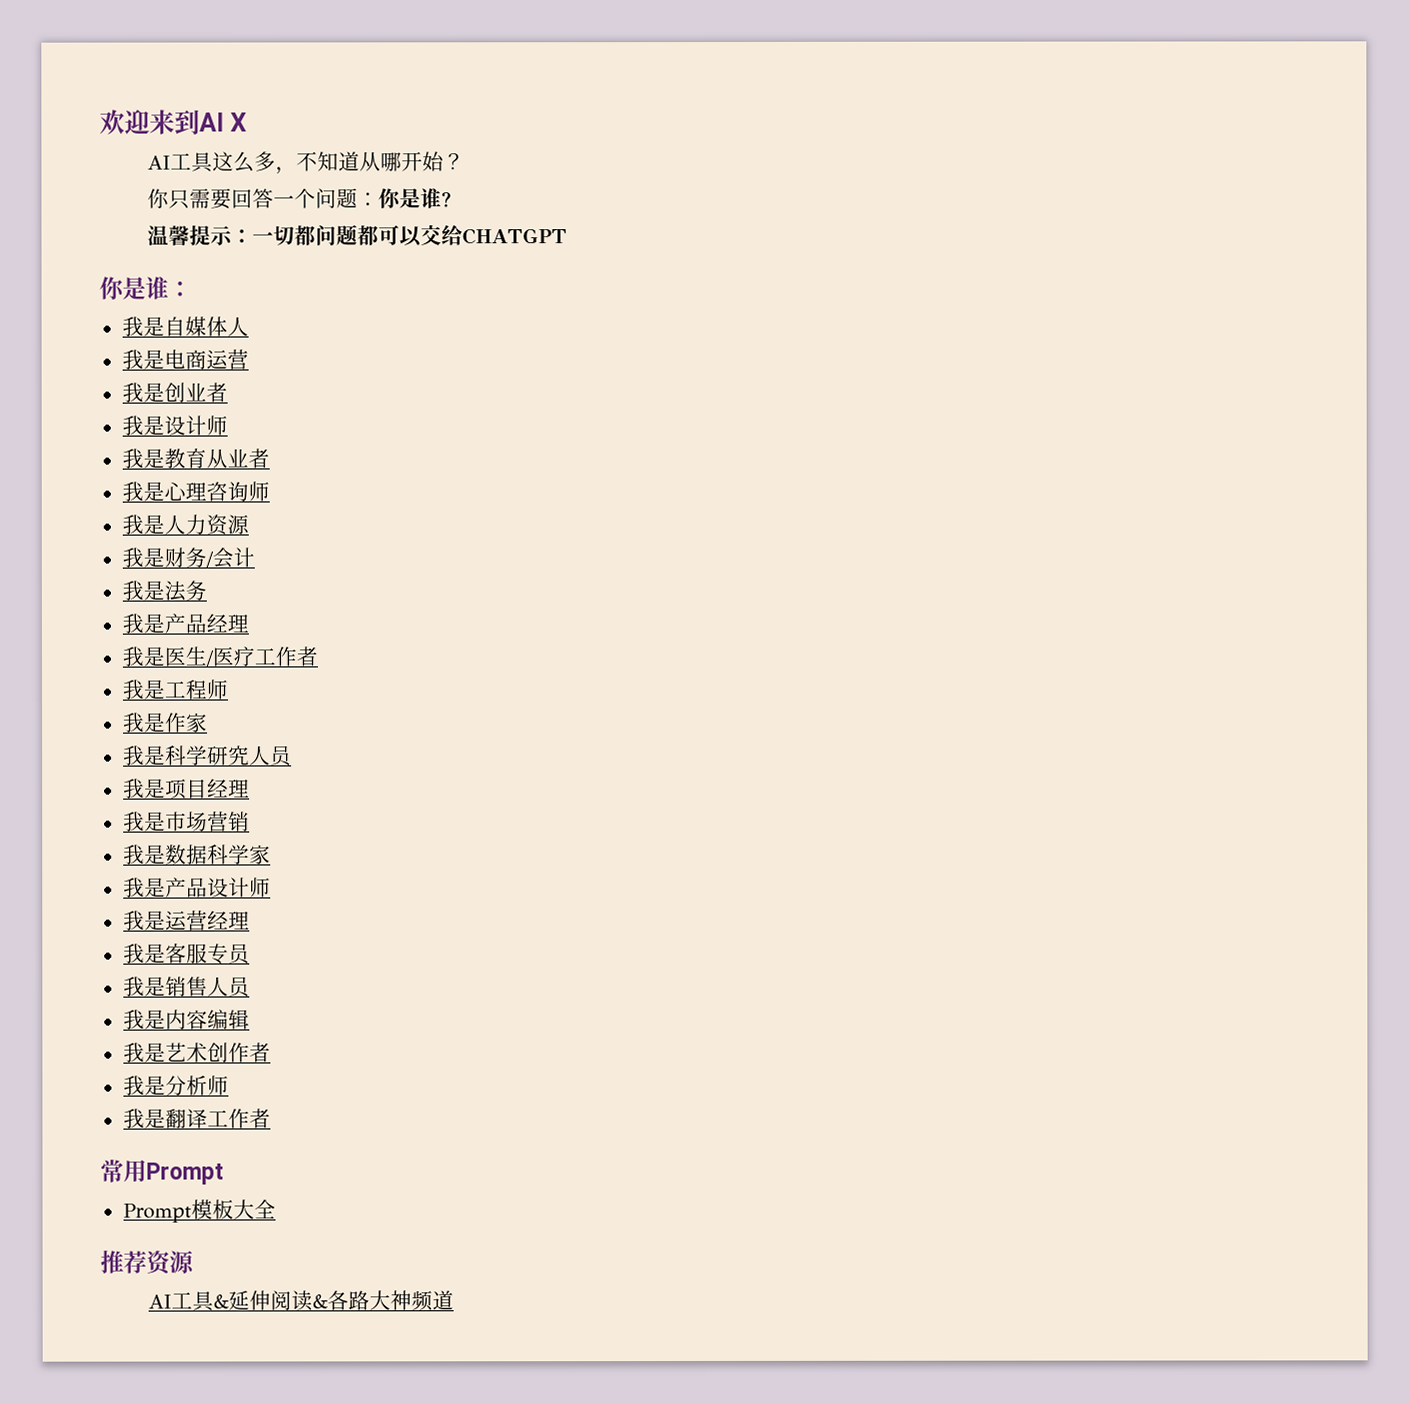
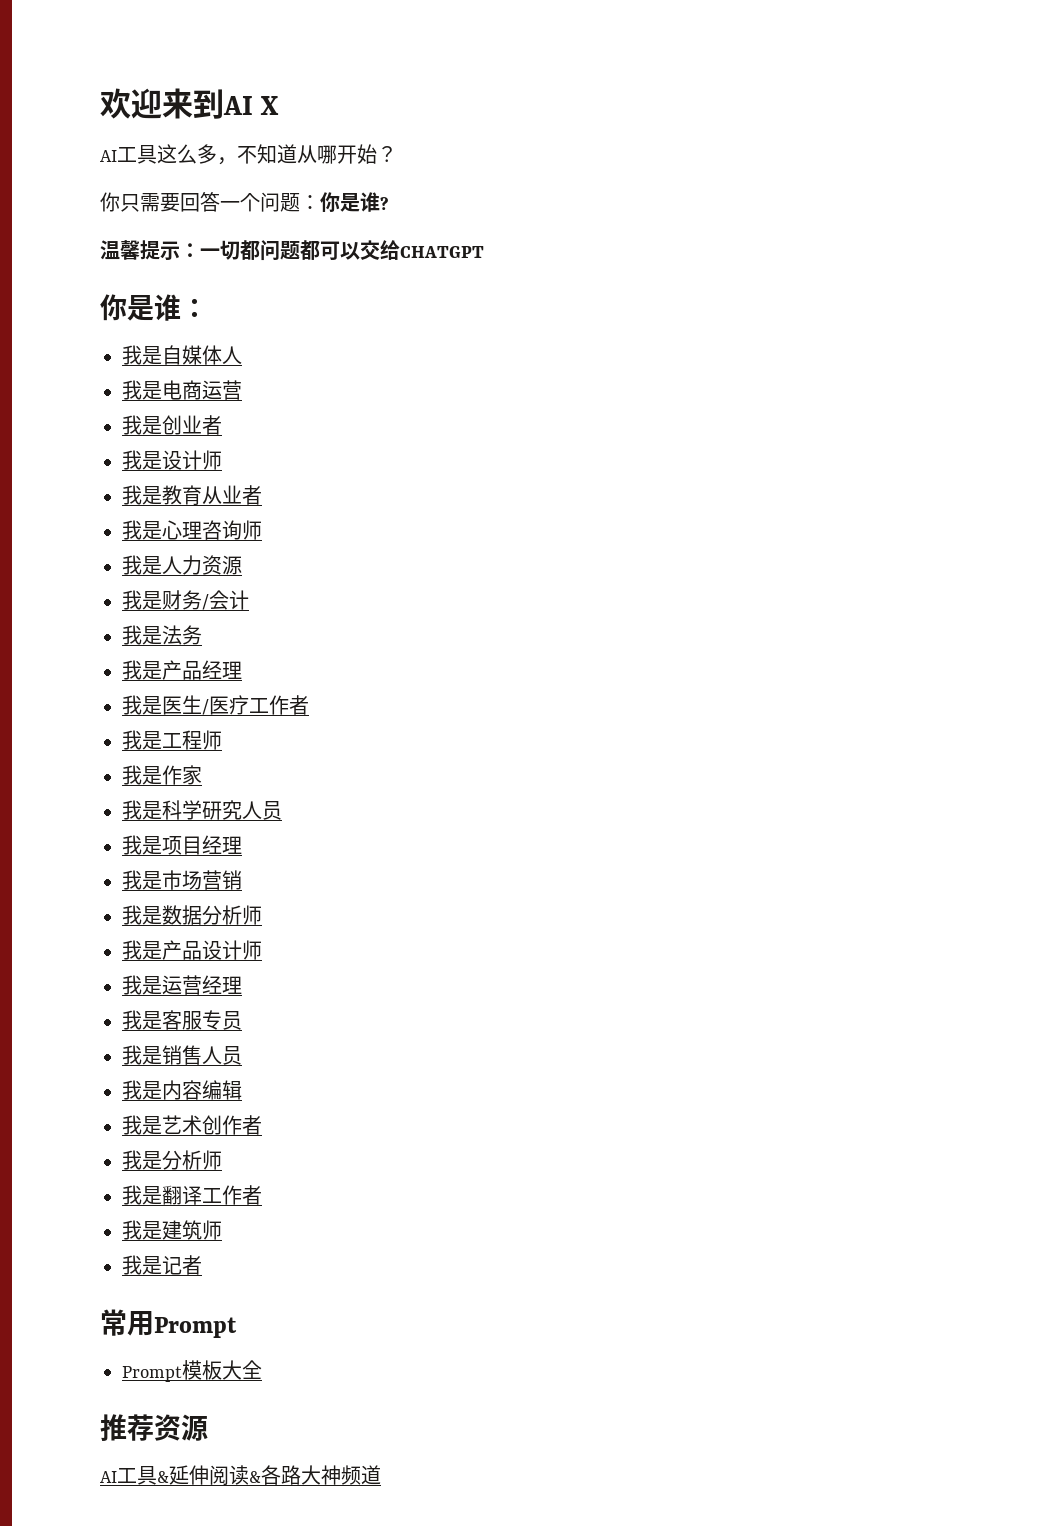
- 我是数据科学家
+ 我是数据分析师
+ 我是建筑师
+ 我是记者

